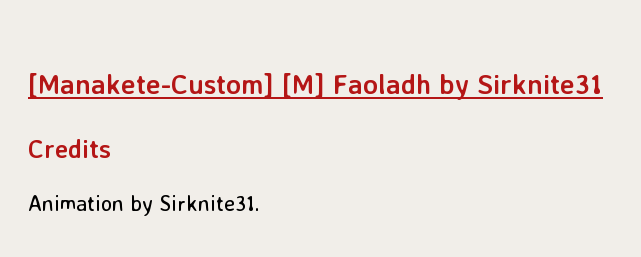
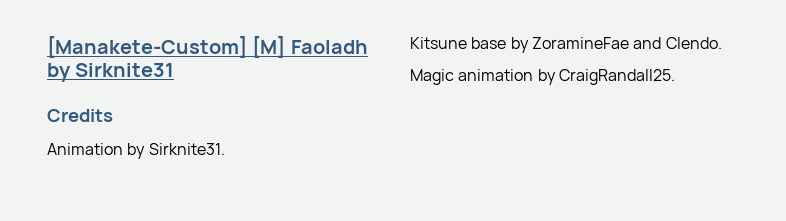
+ Kitsune base by ZoramineFae and Clendo.
+ Magic animation by CraigRandall25.

